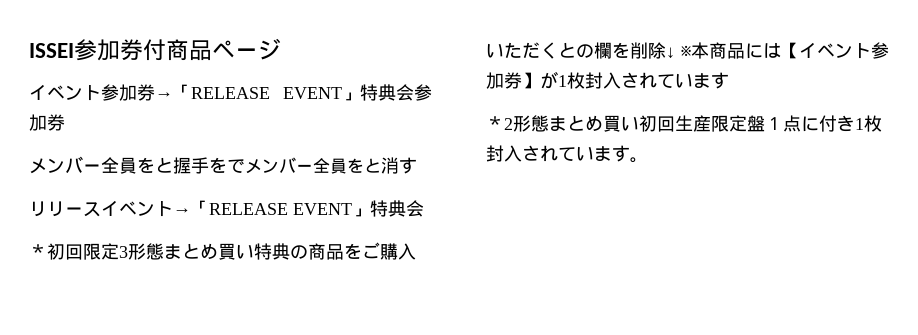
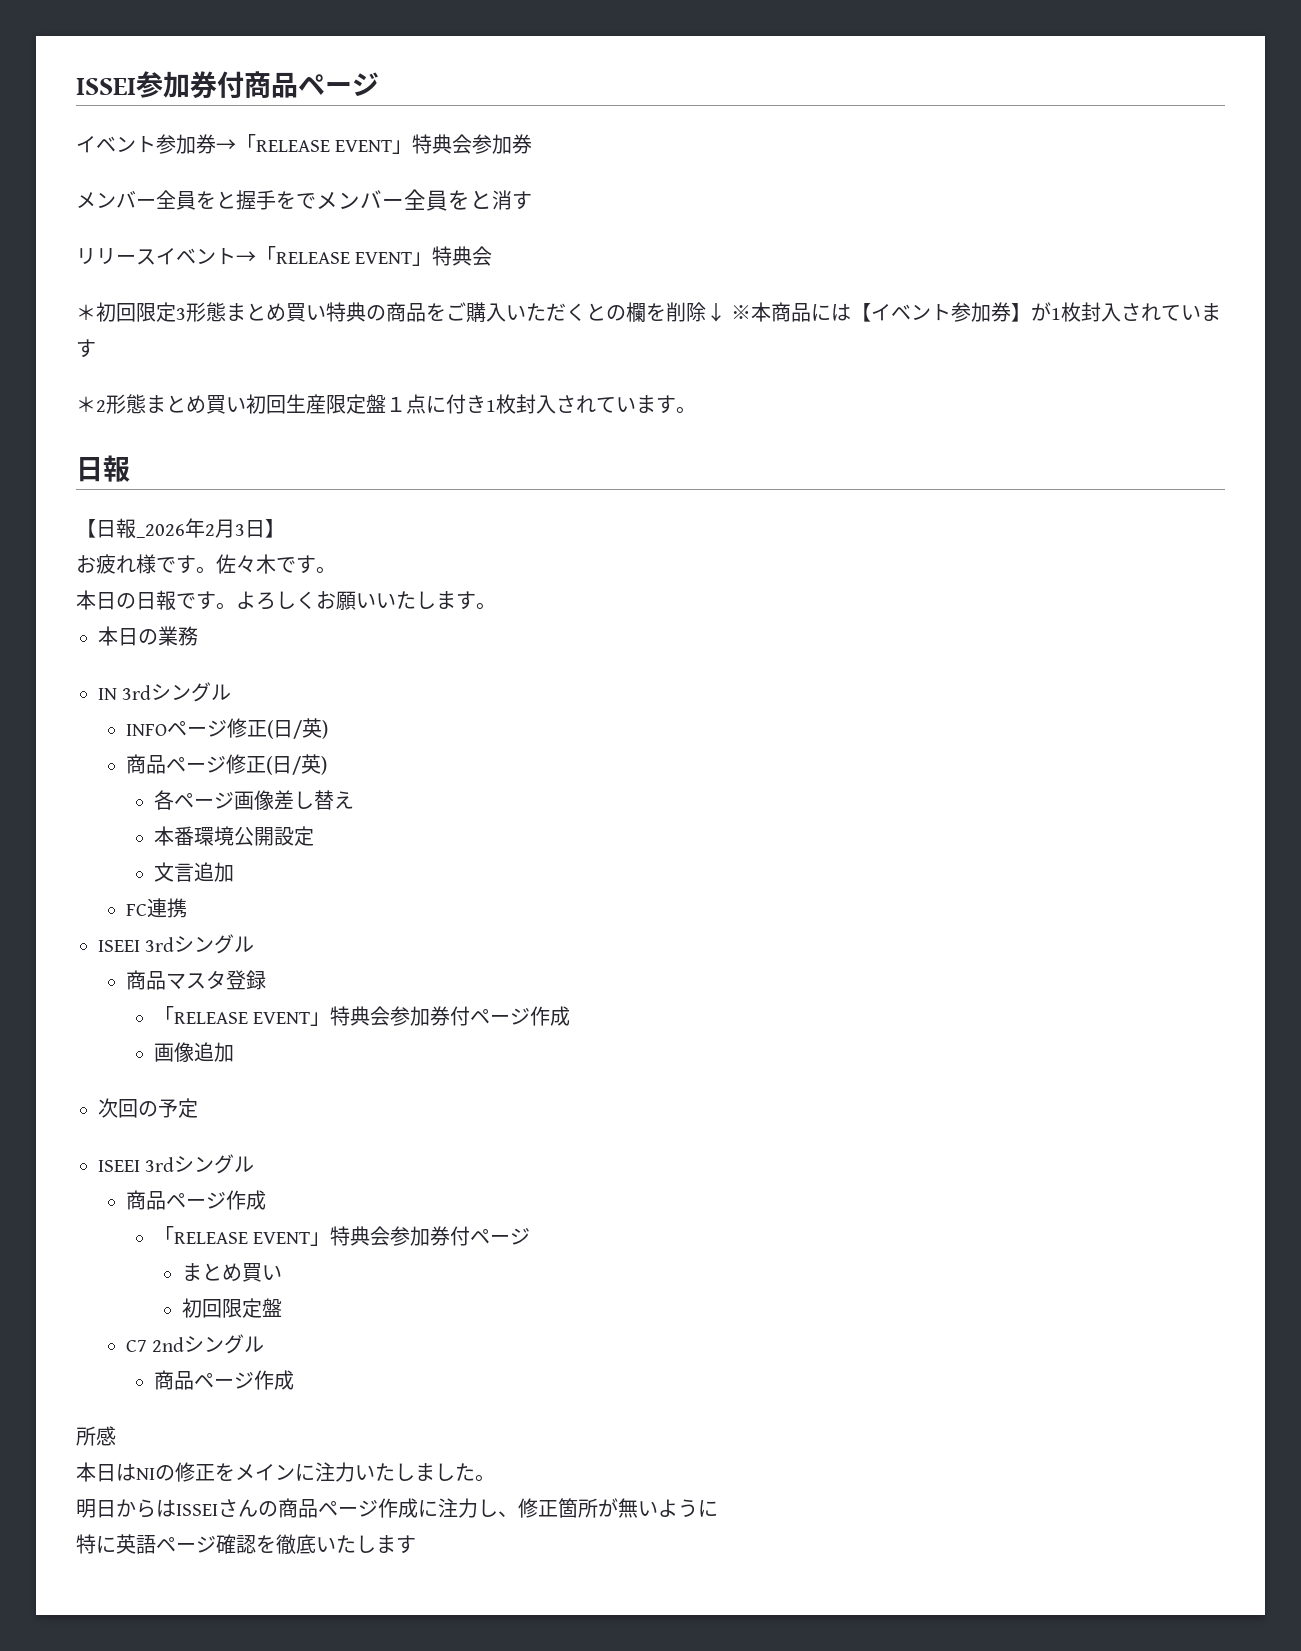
  ＊2形態まとめ買い初回生産限定盤１点に付き1枚封入されています。
+ 日報
+ 【日報_2026年2月3日】
+ お疲れ様です。佐々木です。
+ 本日の日報です。よろしくお願いいたします。
+ 本日の業務
+ IN 3rdシングル
+ INFOページ修正(日/英)
+ 商品ページ修正(日/英)
+ 各ページ画像差し替え
+ 本番環境公開設定
+ 文言追加
+ FC連携
+ ISEEI 3rdシングル
+ 商品マスタ登録
+ 「RELEASE EVENT」特典会参加券付ページ作成
+ 画像追加
+ 次回の予定
+ ISEEI 3rdシングル
+ 商品ページ作成
+ 「RELEASE EVENT」特典会参加券付ページ
+ まとめ買い
+ 初回限定盤
+ C7 2ndシングル
+ 商品ページ作成
+ 所感
+ 本日はNIの修正をメインに注力いたしました。
+ 明日からはISSEIさんの商品ページ作成に注力し、修正箇所が無いように
+ 特に英語ページ確認を徹底いたします

